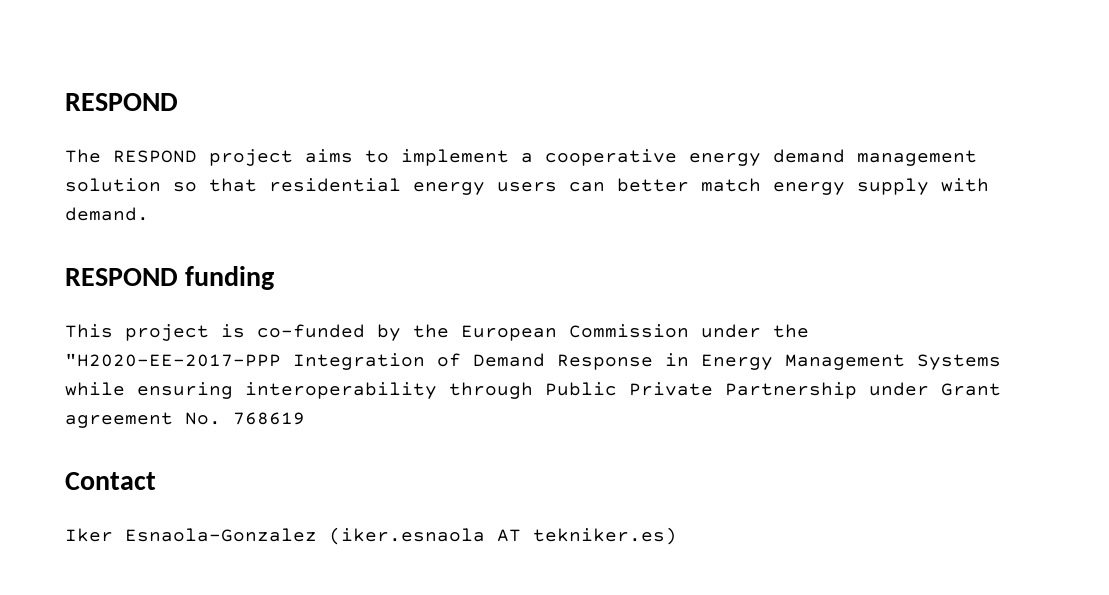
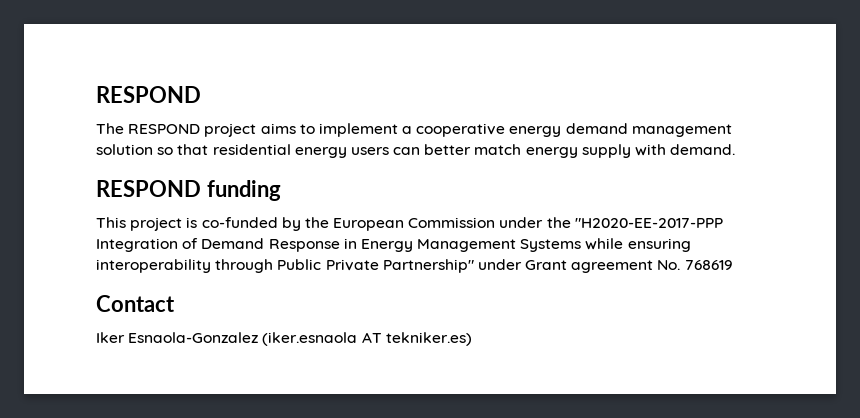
- This project is co-funded by the European Commission under the "H2020-EE-2017-PPP Integration of Demand Response in Energy Management Systems while ensuring interoperability through Public Private Partnership under Grant agreement No. 768619
+ This project is co-funded by the European Commission under the "H2020-EE-2017-PPP Integration of Demand Response in Energy Management Systems while ensuring interoperability through Public Private Partnership" under Grant agreement No. 768619

